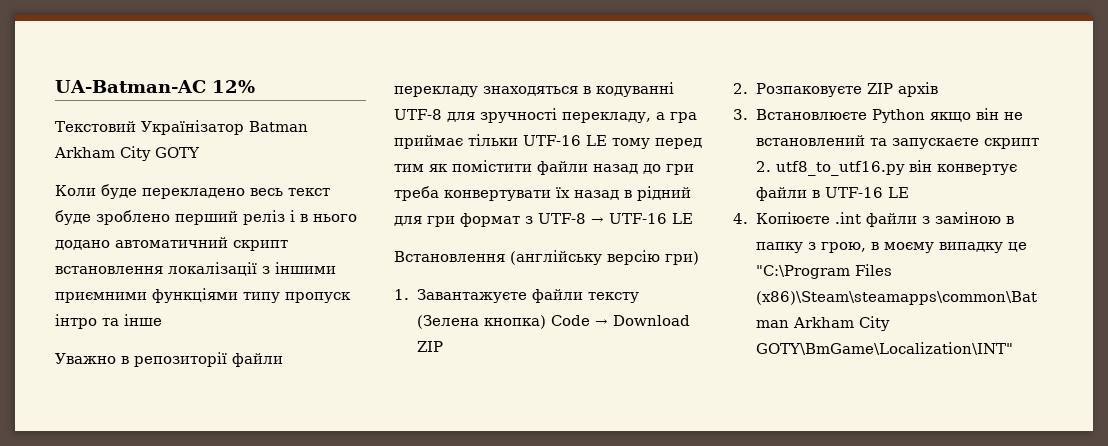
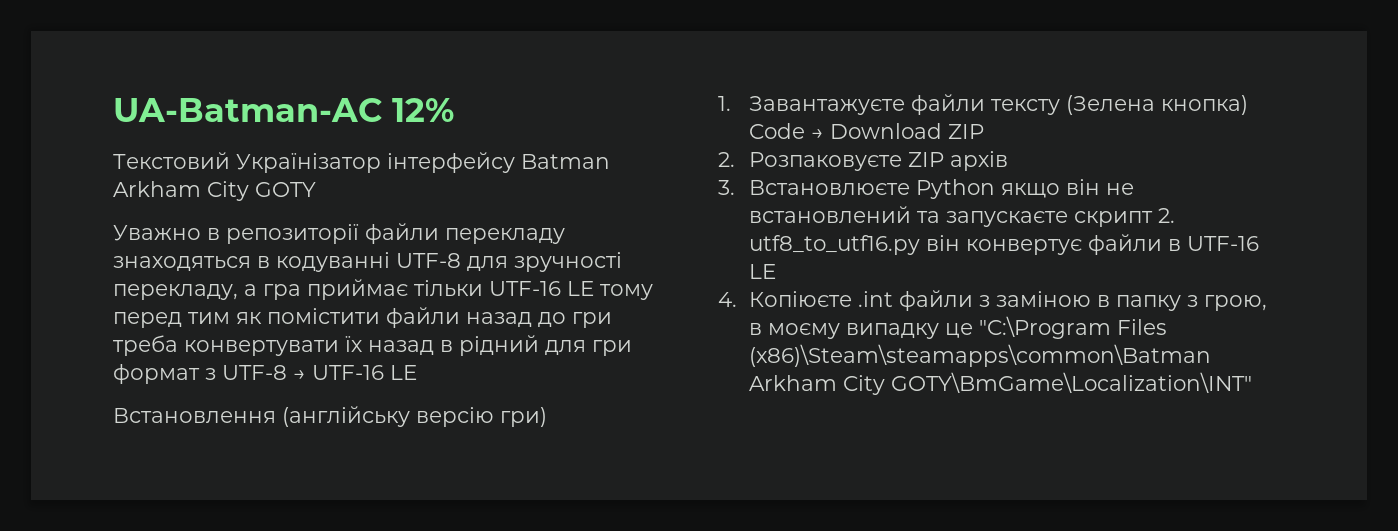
- Текстовий Українізатор Batman Arkham City GOTY
+ Текстовий Українізатор інтерфейсу Batman Arkham City GOTY
- Коли буде перекладено весь текст буде зроблено перший реліз і в нього додано автоматичний скрипт встановлення локалізації з іншими приємними функціями типу пропуск інтро та інше

